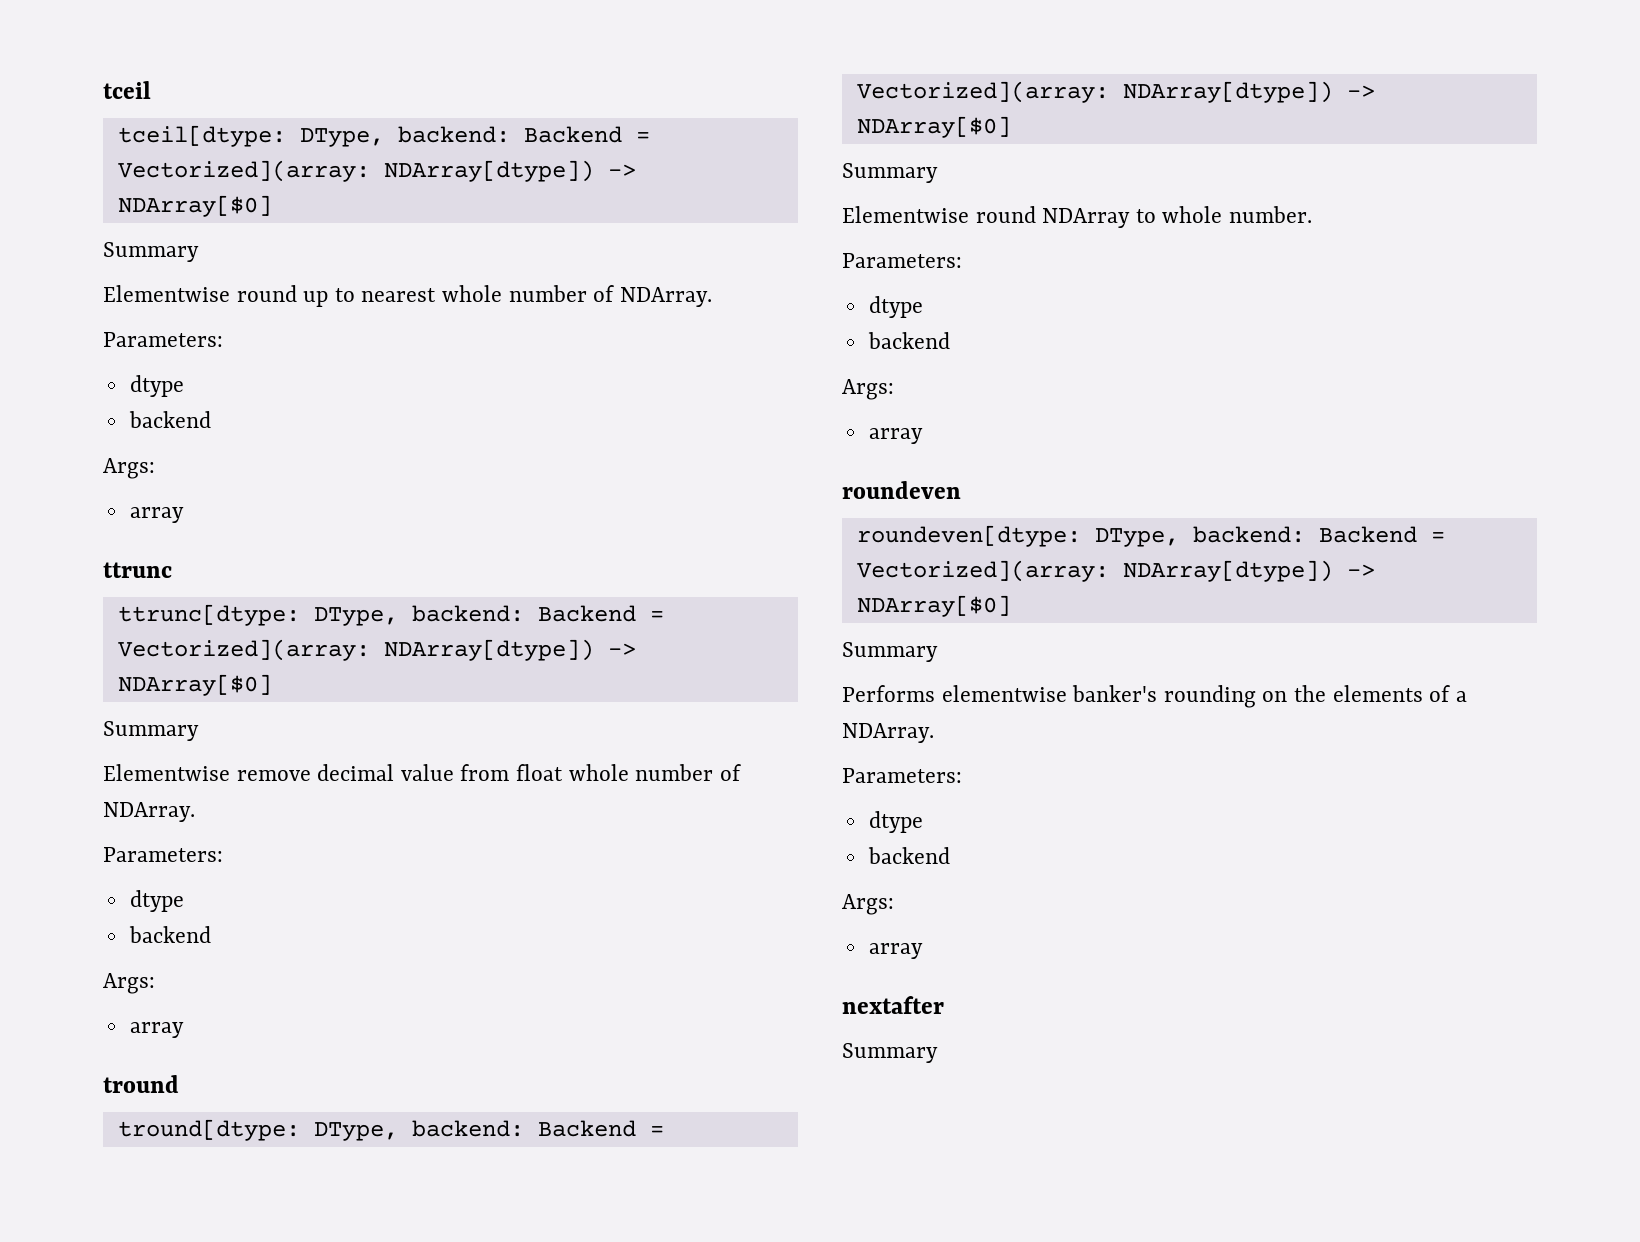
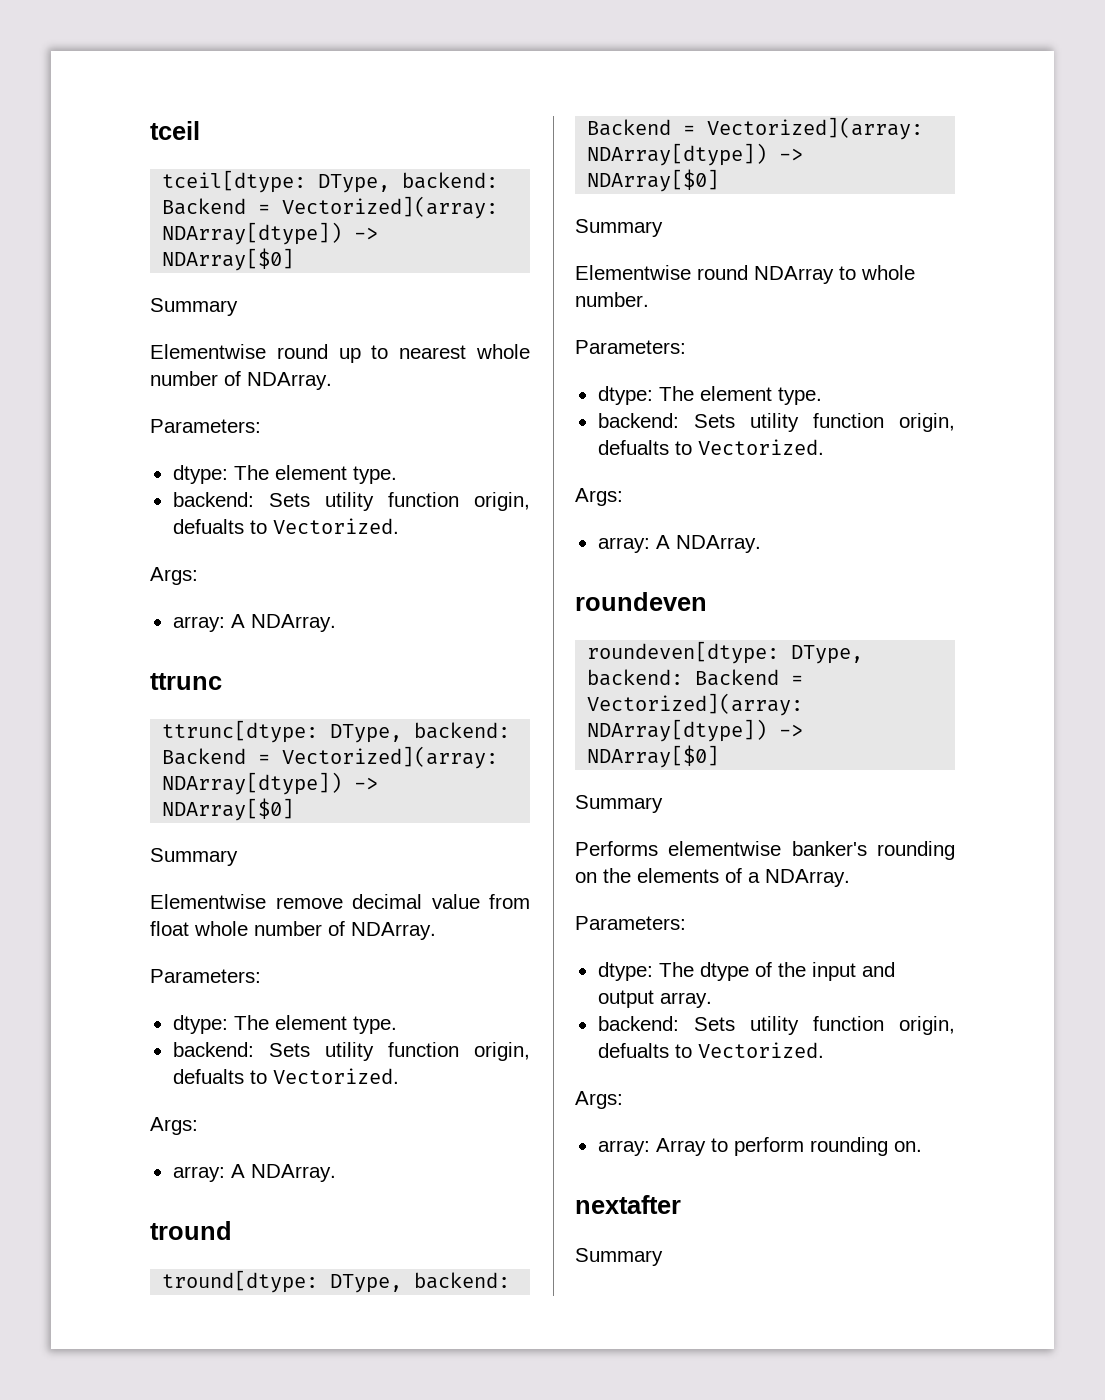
  Elementwise round up to nearest whole number of NDArray.
  Parameters:
- dtype
- backend
+ dtype: The element type.
+ backend: Sets utility function origin, defualts to Vectorized.
  Args:
- array
+ array: A NDArray.
  Elementwise remove decimal value from float whole number of NDArray.
  Parameters:
- dtype
- backend
+ dtype: The element type.
+ backend: Sets utility function origin, defualts to Vectorized.
  Args:
- array
+ array: A NDArray.
  Elementwise round NDArray to whole number.
  Parameters:
- dtype
- backend
+ dtype: The element type.
+ backend: Sets utility function origin, defualts to Vectorized.
  Args:
- array
+ array: A NDArray.
  Performs elementwise banker's rounding on the elements of a NDArray.
  Parameters:
- dtype
- backend
+ dtype: The dtype of the input and output array.
+ backend: Sets utility function origin, defualts to Vectorized.
  Args:
- array
+ array: Array to perform rounding on.

